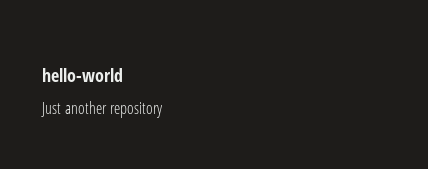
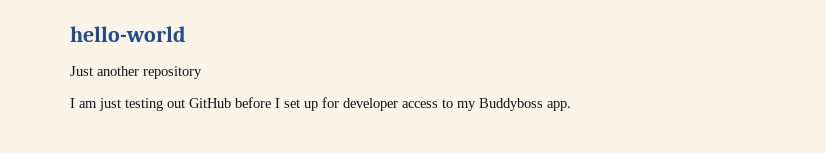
+ I am just testing out GitHub before I set up for developer access to my Buddyboss app.

